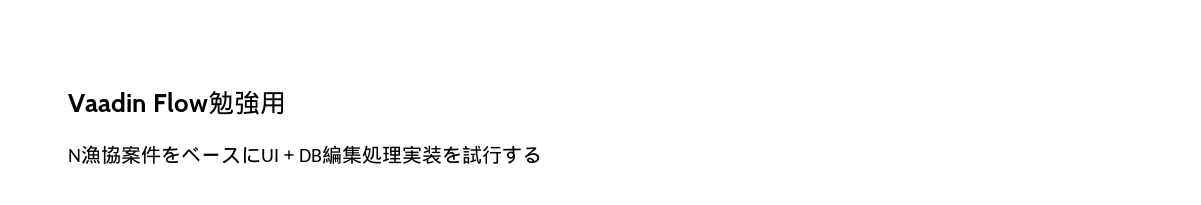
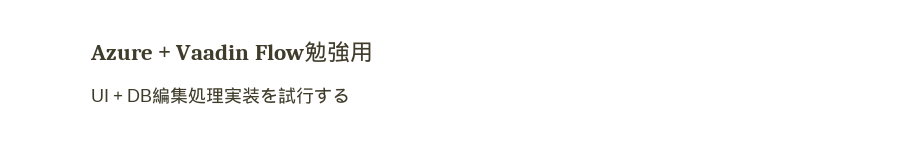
- Vaadin Flow勉強用
+ Azure＋Vaadin Flow勉強用
- N漁協案件をベースにUI＋DB編集処理実装を試行する
+ UI＋DB編集処理実装を試行する

